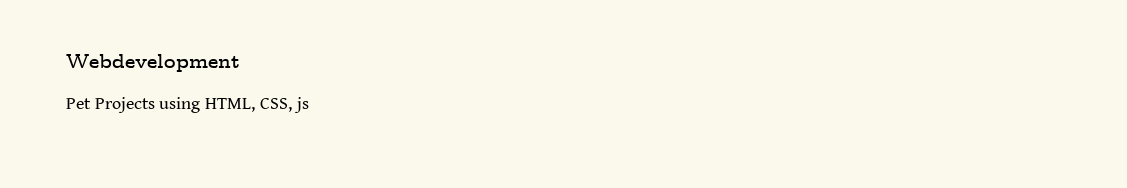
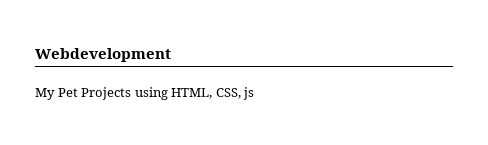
- Pet Projects using HTML, CSS, js
+ My Pet Projects using HTML, CSS, js

